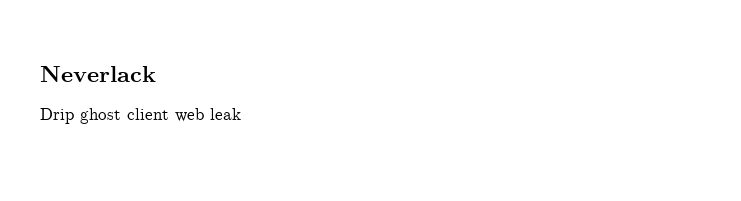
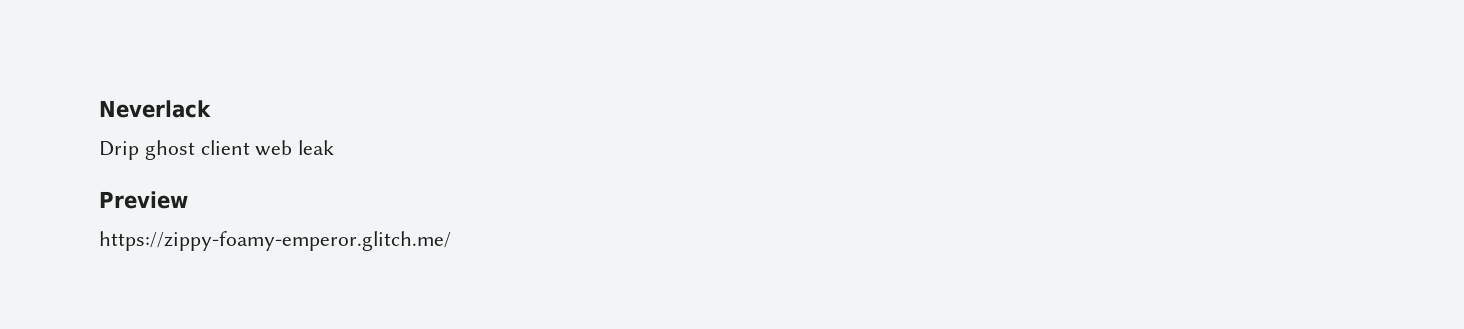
+ Preview
+ https://zippy-foamy-emperor.glitch.me/

